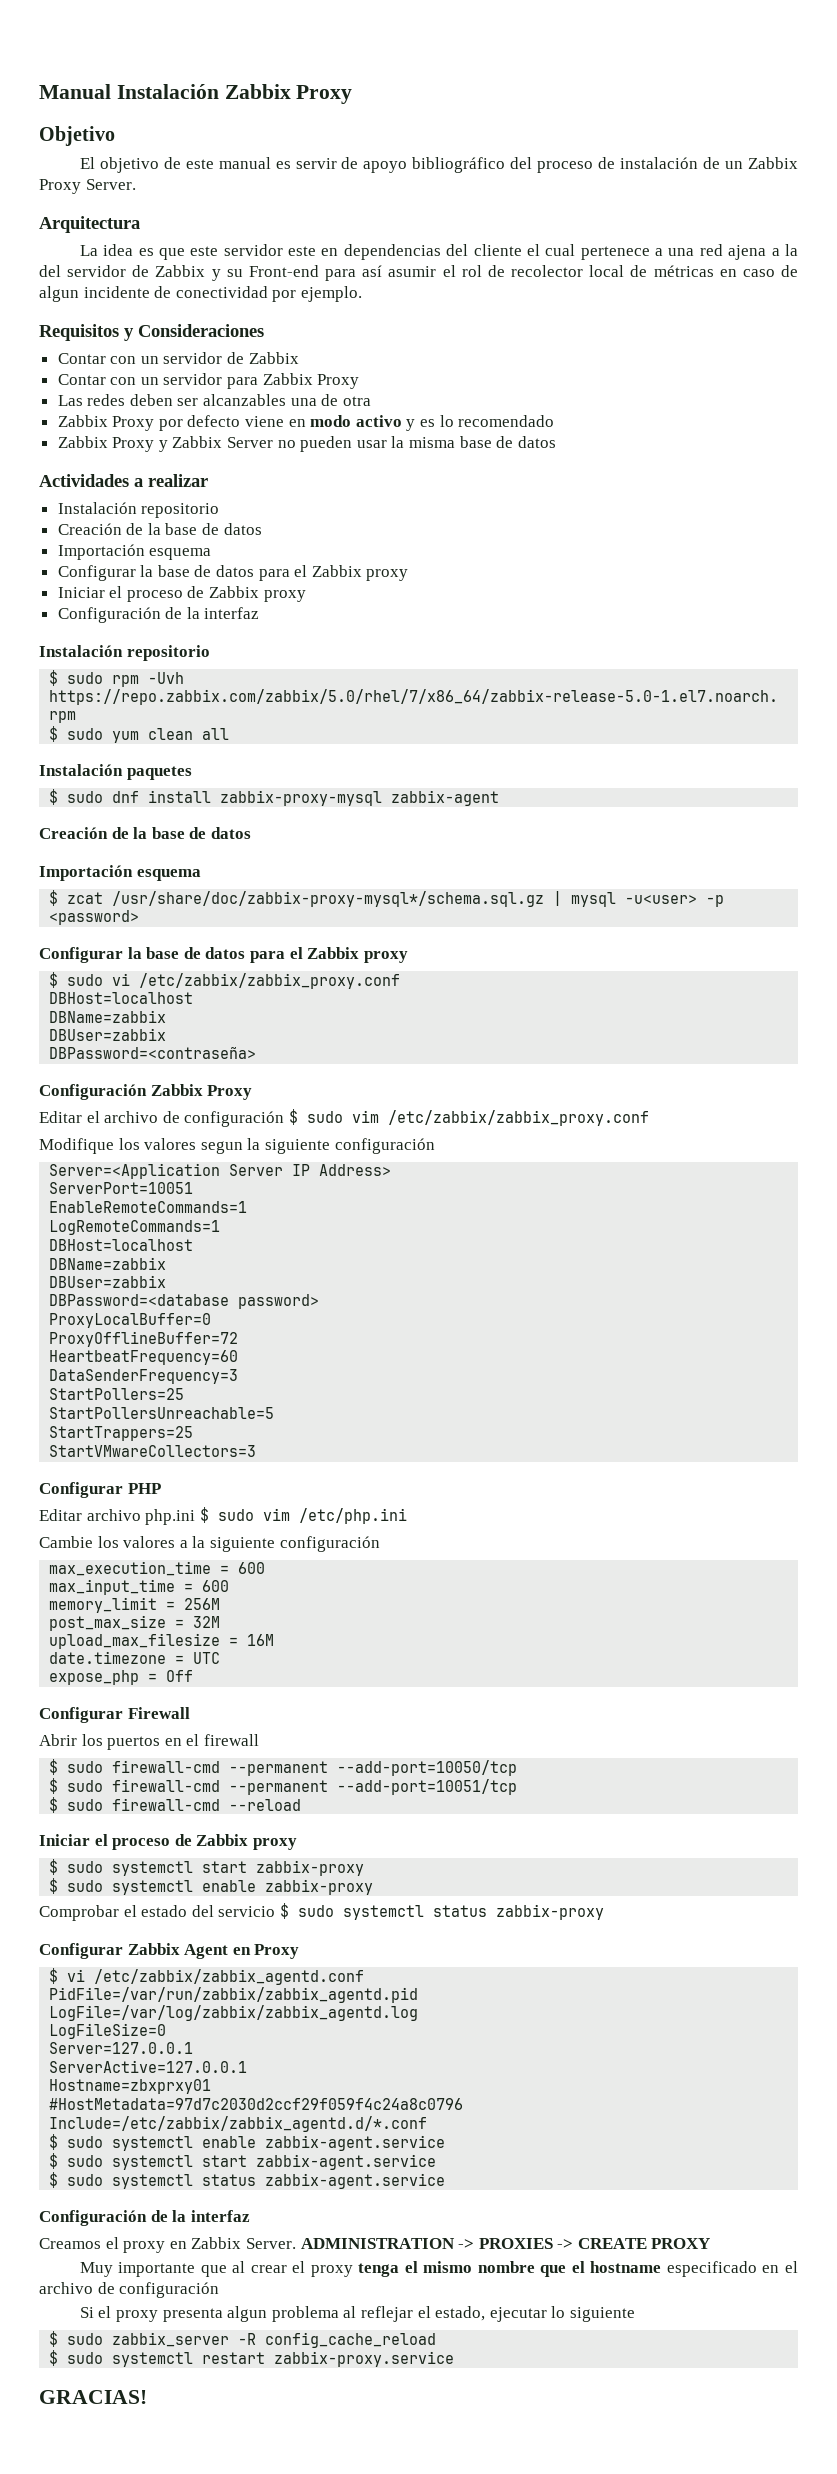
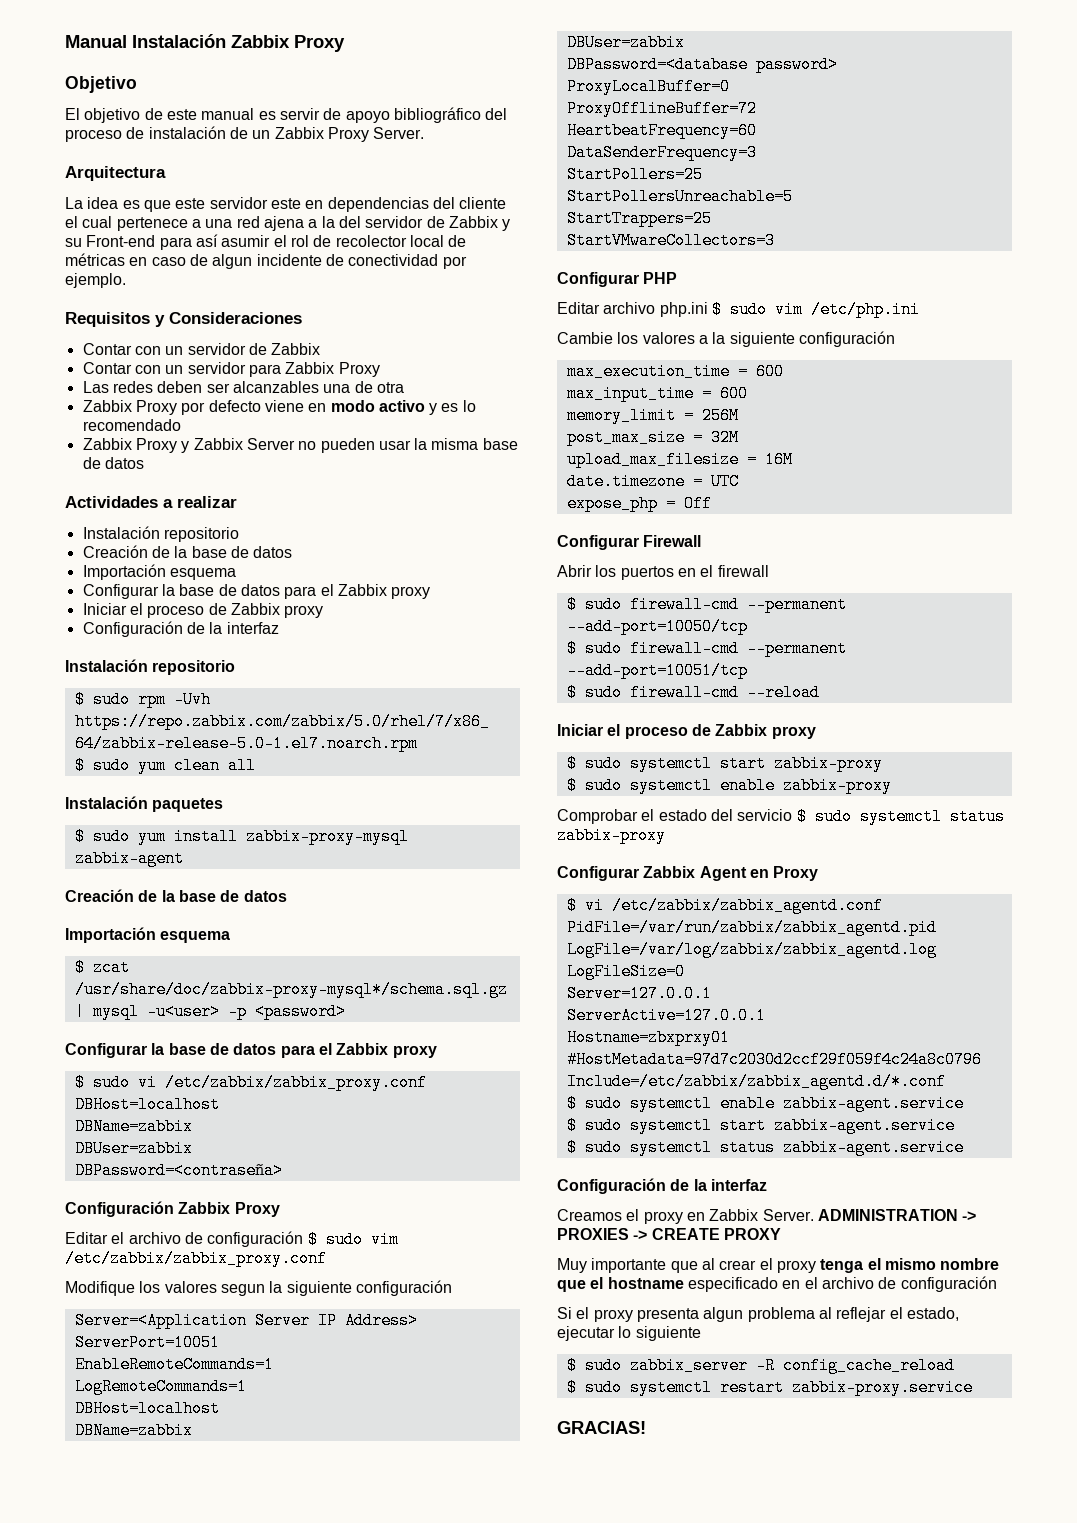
- $ sudo dnf install zabbix-proxy-mysql zabbix-agent
+ $ sudo yum install zabbix-proxy-mysql zabbix-agent

